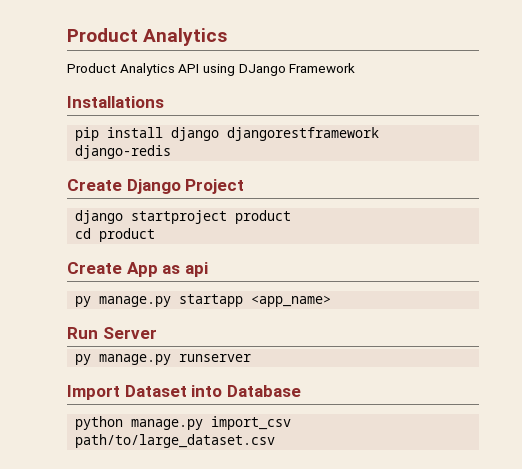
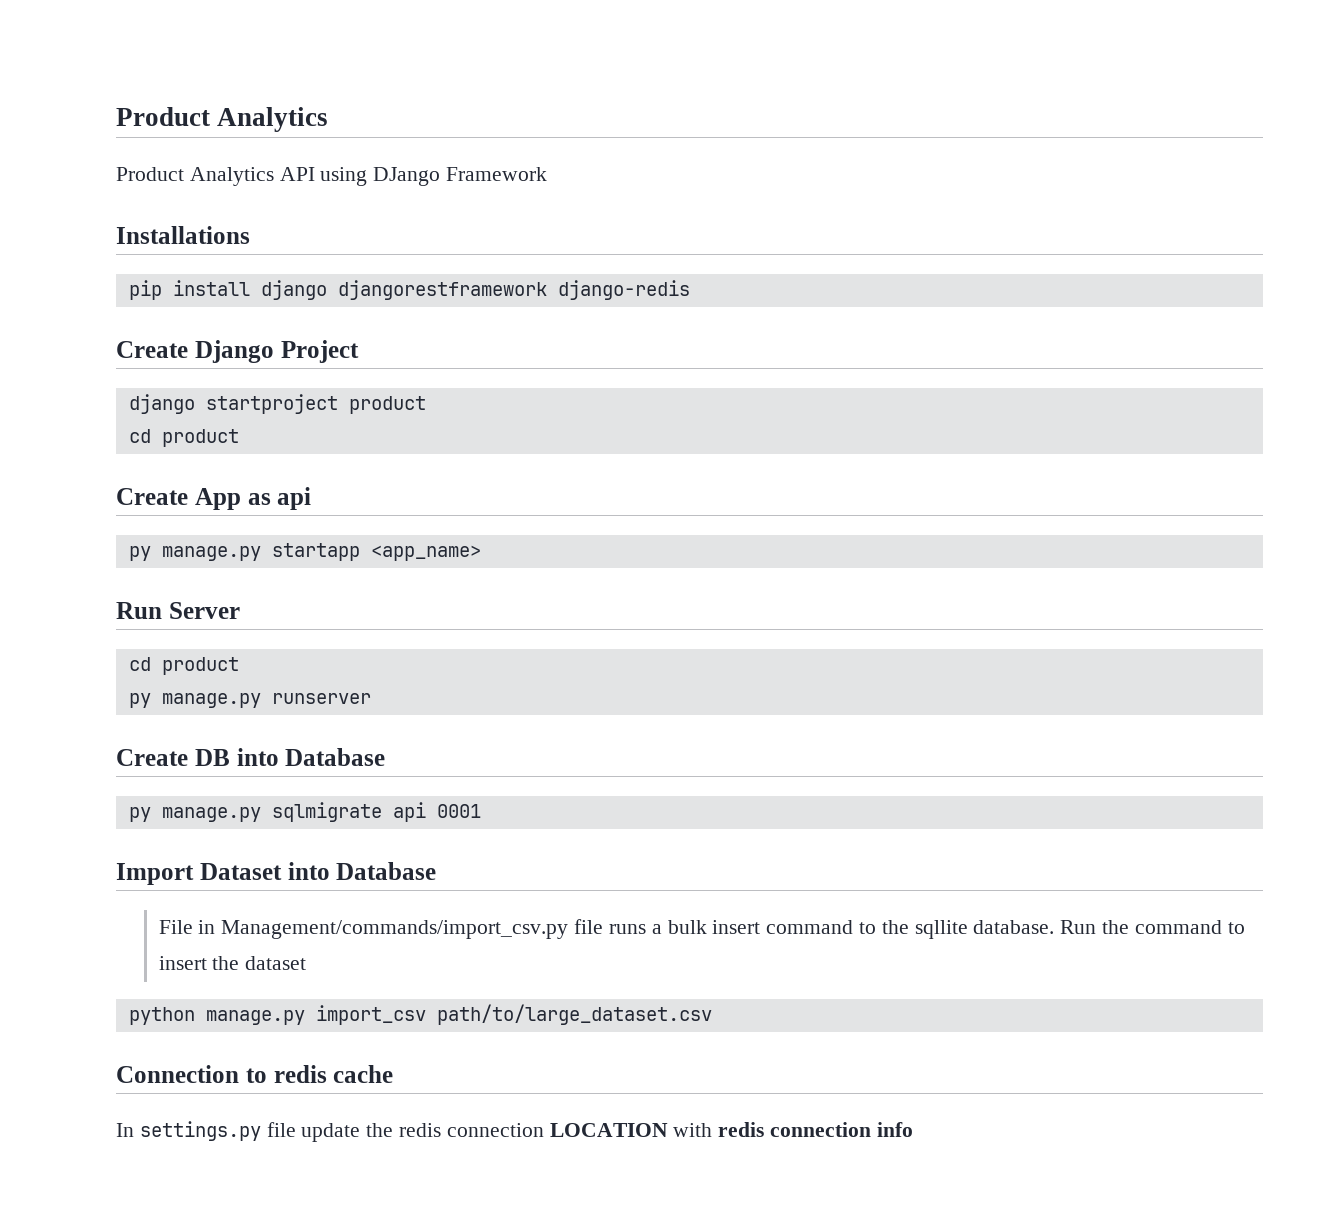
  Run Server
+ cd product
+ Create DB into Database
+ py manage.py sqlmigrate api 0001
  Import Dataset into Database
+ File in Management/commands/import_csv.py file runs a bulk insert command to the sqllite database. Run the command to insert the dataset
  python manage.py import_csv path/to/large_dataset.csv
+ Connection to redis cache
+ In settings.py file update the redis connection LOCATION with redis connection info

